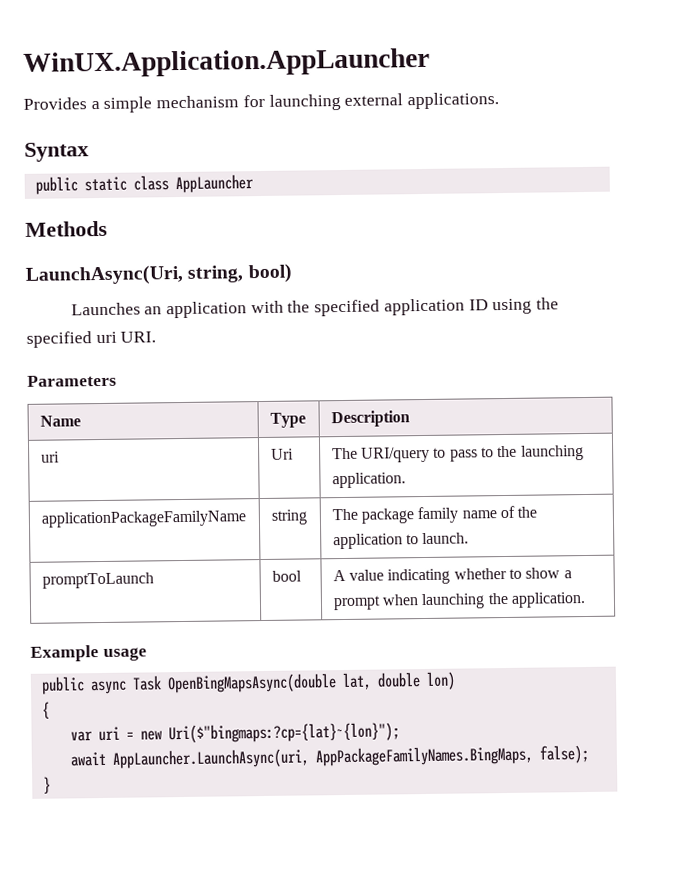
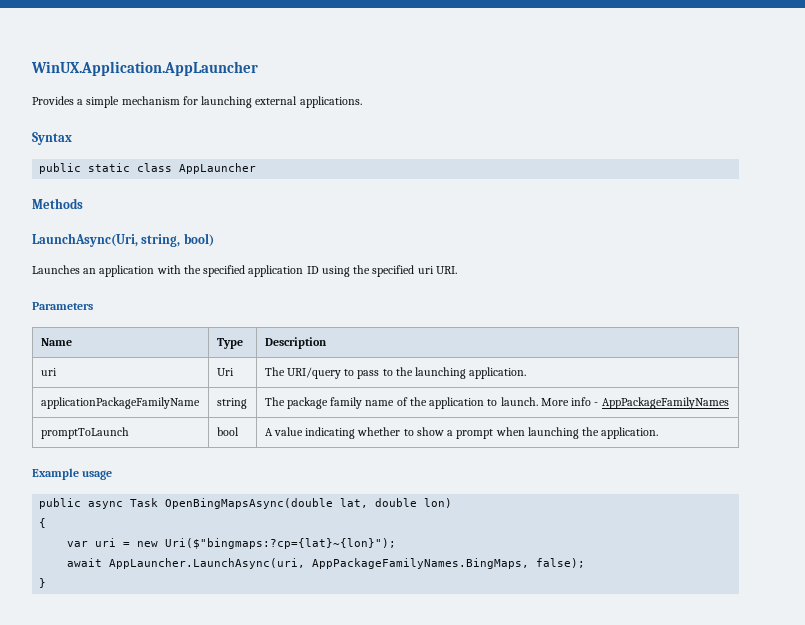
- applicationPackageFamilyName | string | The package family name of the application to launch.
+ applicationPackageFamilyName | string | The package family name of the application to launch. More info - AppPackageFamilyNames

